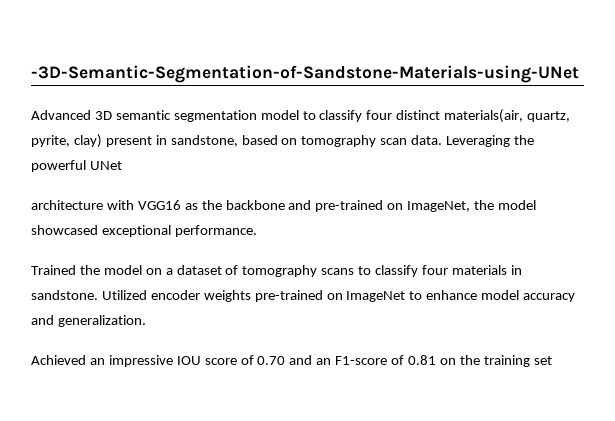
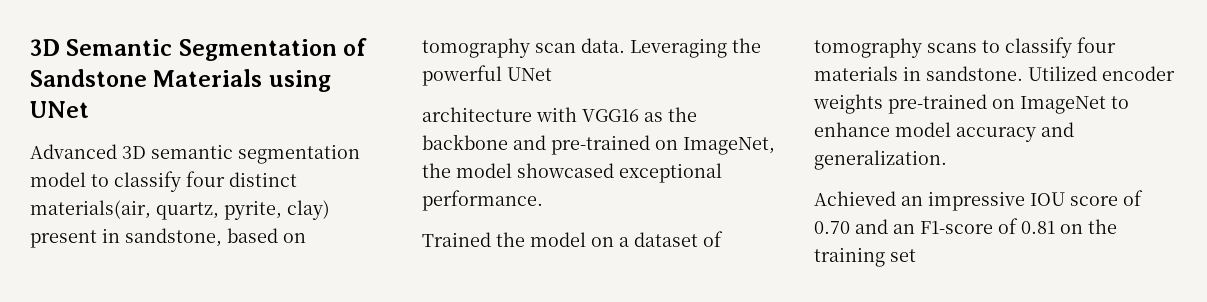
- -3D-Semantic-Segmentation-of-Sandstone-Materials-using-UNet
+ 3D Semantic Segmentation of Sandstone Materials using UNet

